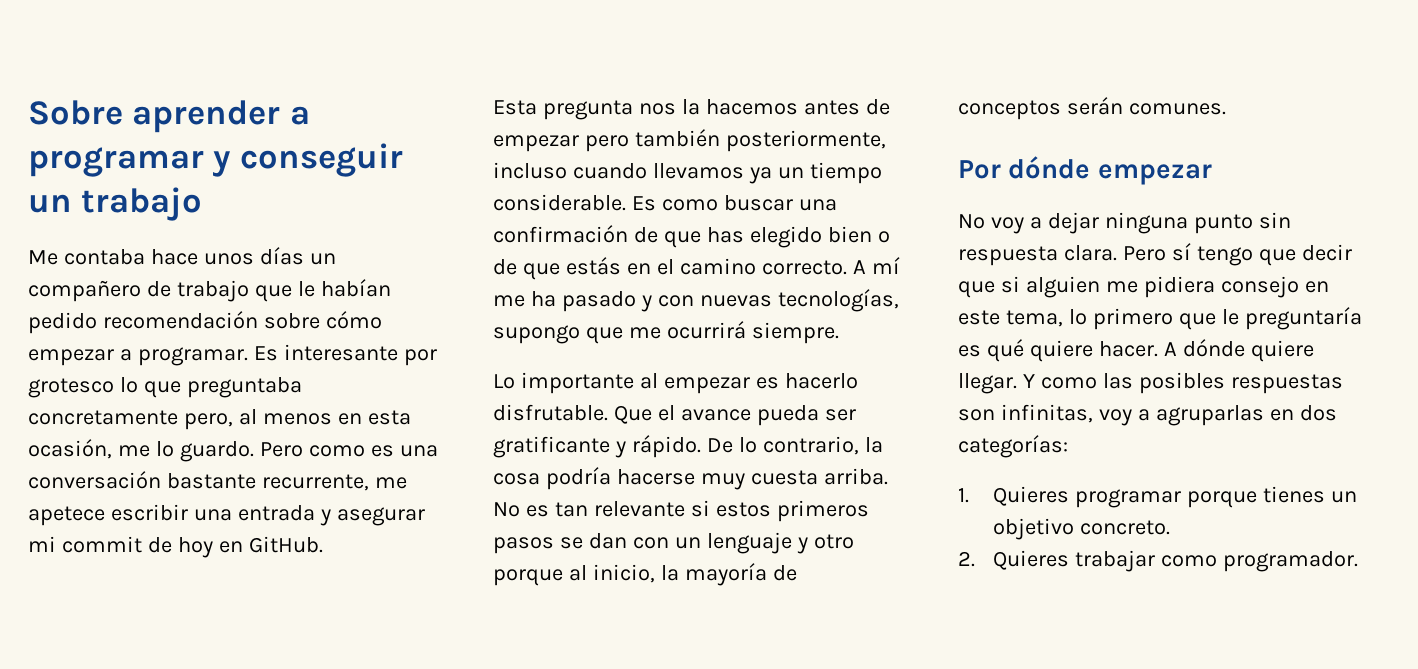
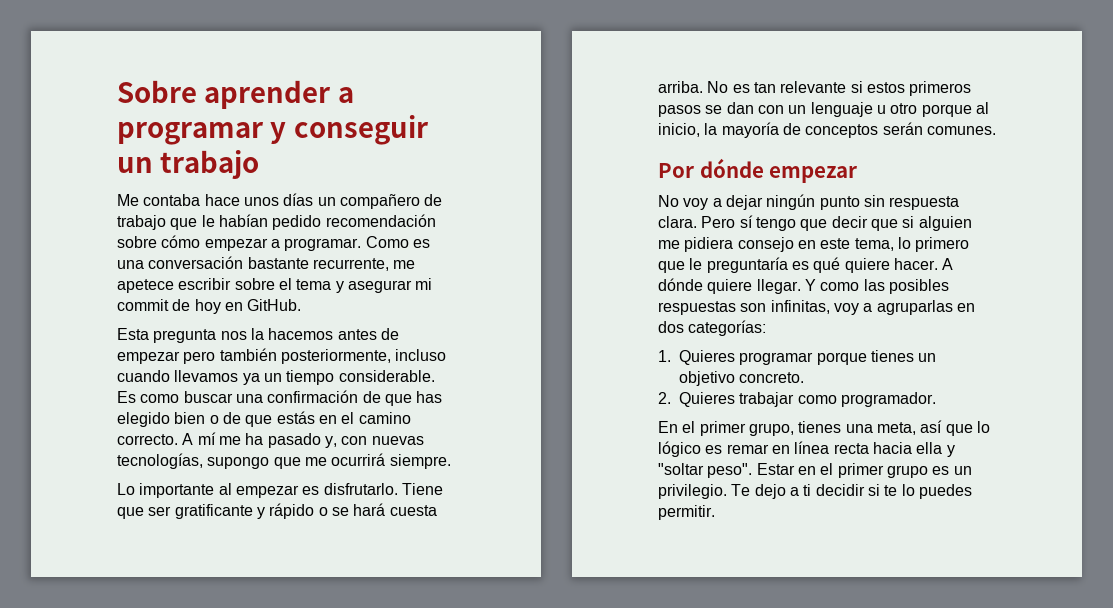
- Es interesante por grotesco lo que preguntaba concretamente pero, al menos en esta ocasión, me lo guardo. Pero como es una conversación bastante recurrente, me apetece escribir una entrada y asegurar mi commit de hoy en GitHub.
+ Como es una conversación bastante recurrente, me apetece escribir sobre el tema y asegurar mi commit de hoy en GitHub.
- A mí me ha pasado y con nuevas tecnologías, supongo que me ocurrirá siempre.
+ A mí me ha pasado y, con nuevas tecnologías, supongo que me ocurrirá siempre.
- Lo importante al empezar es hacerlo disfrutable. Que el avance pueda ser gratificante y rápido. De lo contrario, la cosa podría hacerse muy cuesta arriba.
+ Lo importante al empezar es disfrutarlo. Tiene que ser gratificante y rápido o se hará cuesta arriba.
- No es tan relevante si estos primeros pasos se dan con un lenguaje y otro porque al inicio, la mayoría de conceptos serán comunes.
+ No es tan relevante si estos primeros pasos se dan con un lenguaje u otro porque al inicio, la mayoría de conceptos serán comunes.
- No voy a dejar ninguna punto sin respuesta clara.
+ No voy a dejar ningún punto sin respuesta clara.
+ En el primer grupo, tienes una meta, así que lo lógico es remar en línea recta hacia ella y "soltar peso". Estar en el primer grupo es un privilegio. Te dejo a ti decidir si te lo puedes permitir.

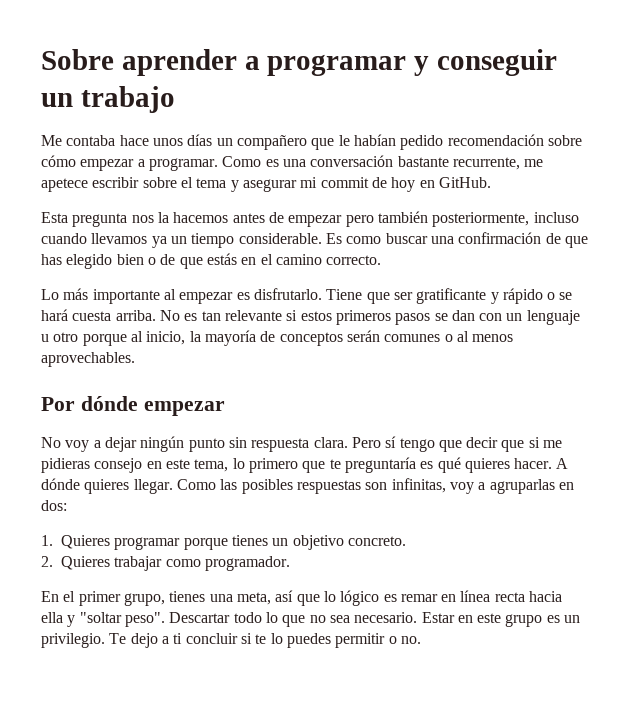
- Me contaba hace unos días un compañero de trabajo que le habían pedido recomendación sobre cómo empezar a programar.
+ Me contaba hace unos días un compañero que le habían pedido recomendación sobre cómo empezar a programar.
- A mí me ha pasado y, con nuevas tecnologías, supongo que me ocurrirá siempre.
- Lo importante al empezar es disfrutarlo.
+ Lo más importante al empezar es disfrutarlo.
- No es tan relevante si estos primeros pasos se dan con un lenguaje u otro porque al inicio, la mayoría de conceptos serán comunes.
+ No es tan relevante si estos primeros pasos se dan con un lenguaje u otro porque al inicio, la mayoría de conceptos serán comunes o al menos aprovechables.
- Pero sí tengo que decir que si alguien me pidiera consejo en este tema, lo primero que le preguntaría es qué quiere hacer.
+ Pero sí tengo que decir que si me pidieras consejo en este tema, lo primero que te preguntaría es qué quieres hacer.
- A dónde quiere llegar. Y como las posibles respuestas son infinitas, voy a agruparlas en dos categorías:
+ A dónde quieres llegar. Como las posibles respuestas son infinitas, voy a agruparlas en dos:
- Estar en el primer grupo es un privilegio.
+ Descartar todo lo que no sea necesario. Estar en este grupo es un privilegio.
- Te dejo a ti decidir si te lo puedes permitir.
+ Te dejo a ti concluir si te lo puedes permitir o no.

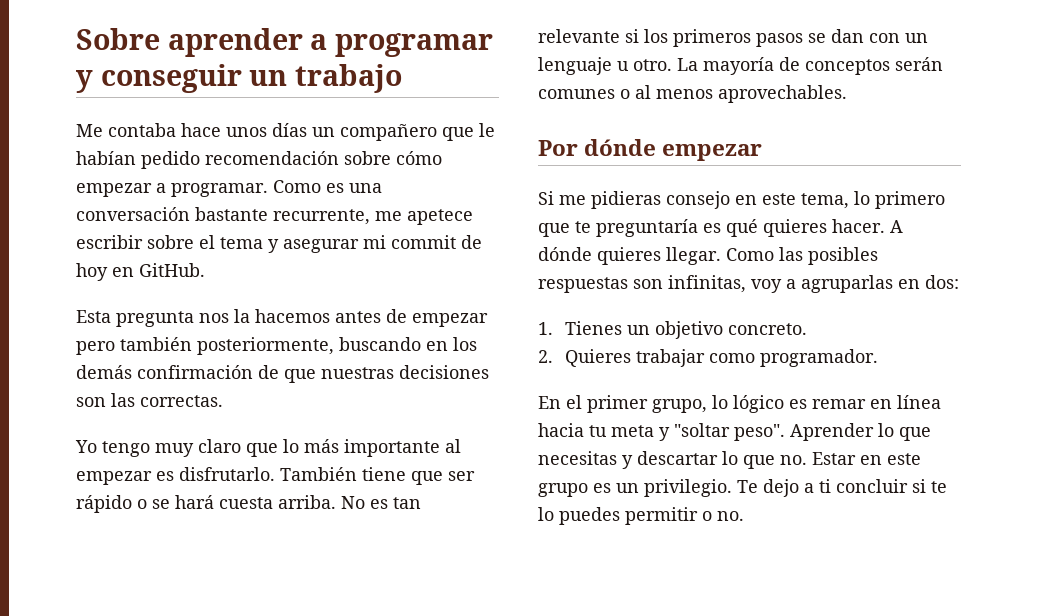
- Esta pregunta nos la hacemos antes de empezar pero también posteriormente, incluso cuando llevamos ya un tiempo considerable. Es como buscar una confirmación de que has elegido bien o de que estás en el camino correcto.
- Lo más importante al empezar es disfrutarlo.
+ Esta pregunta nos la hacemos antes de empezar pero también posteriormente, buscando en los demás confirmación de que nuestras decisiones son las correctas.
+ Yo tengo muy claro que lo más importante al empezar es disfrutarlo.
- Tiene que ser gratificante y rápido o se hará cuesta arriba.
+ También tiene que ser rápido o se hará cuesta arriba.
- No es tan relevante si estos primeros pasos se dan con un lenguaje u otro porque al inicio, la mayoría de conceptos serán comunes o al menos aprovechables.
+ No es tan relevante si los primeros pasos se dan con un lenguaje u otro. La mayoría de conceptos serán comunes o al menos aprovechables.
- No voy a dejar ningún punto sin respuesta clara. Pero sí tengo que decir que si me pidieras consejo en este tema, lo primero que te preguntaría es qué quieres hacer.
+ Si me pidieras consejo en este tema, lo primero que te preguntaría es qué quieres hacer.
- 1. Quieres programar porque tienes un objetivo concreto.
+ 1. Tienes un objetivo concreto.
- En el primer grupo, tienes una meta, así que lo lógico es remar en línea recta hacia ella y "soltar peso". Descartar todo lo que no sea necesario. Estar en este grupo es un privilegio.
+ En el primer grupo, lo lógico es remar en línea hacia tu meta y "soltar peso". Aprender lo que necesitas y descartar lo que no. Estar en este grupo es un privilegio.

